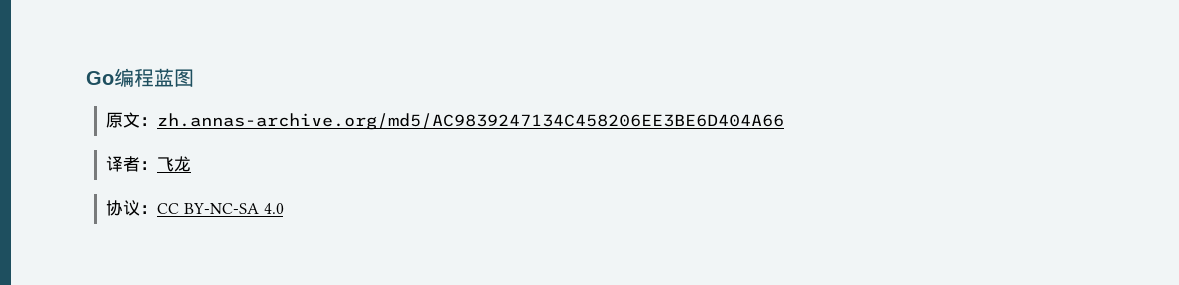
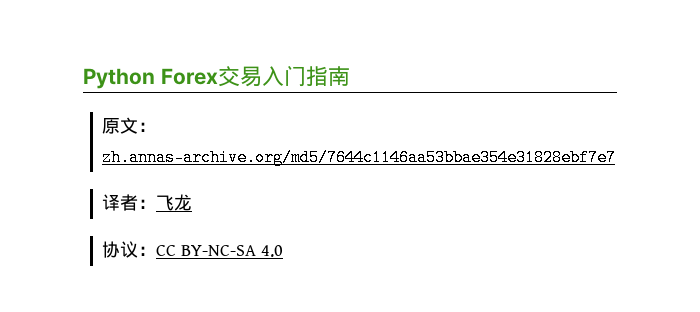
- Go编程蓝图
+ Python Forex交易入门指南
- 原文：zh.annas-archive.org/md5/AC9839247134C458206EE3BE6D404A66
+ 原文：zh.annas-archive.org/md5/7644c1146aa53bbae354e31828ebf7e7

